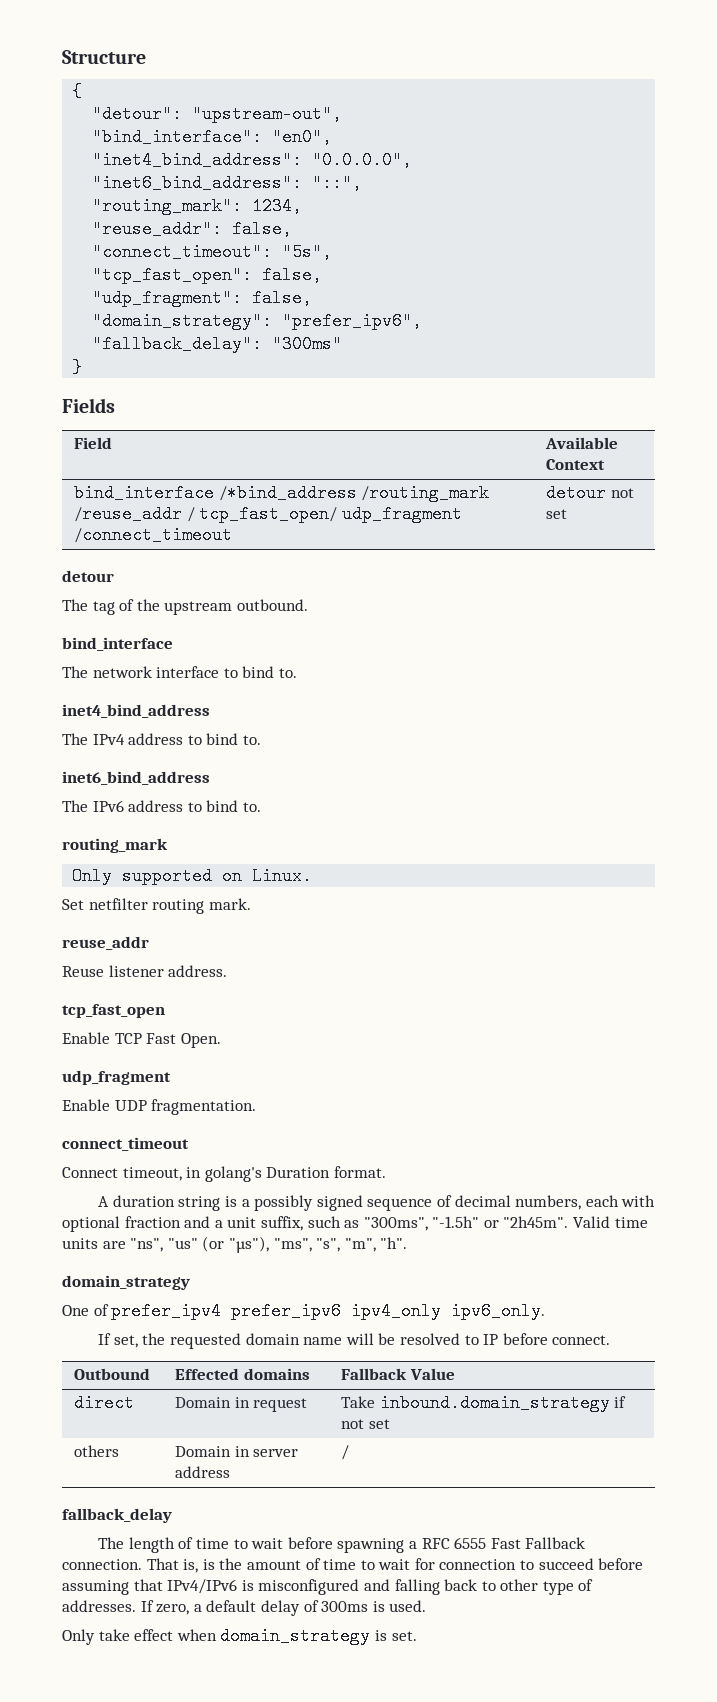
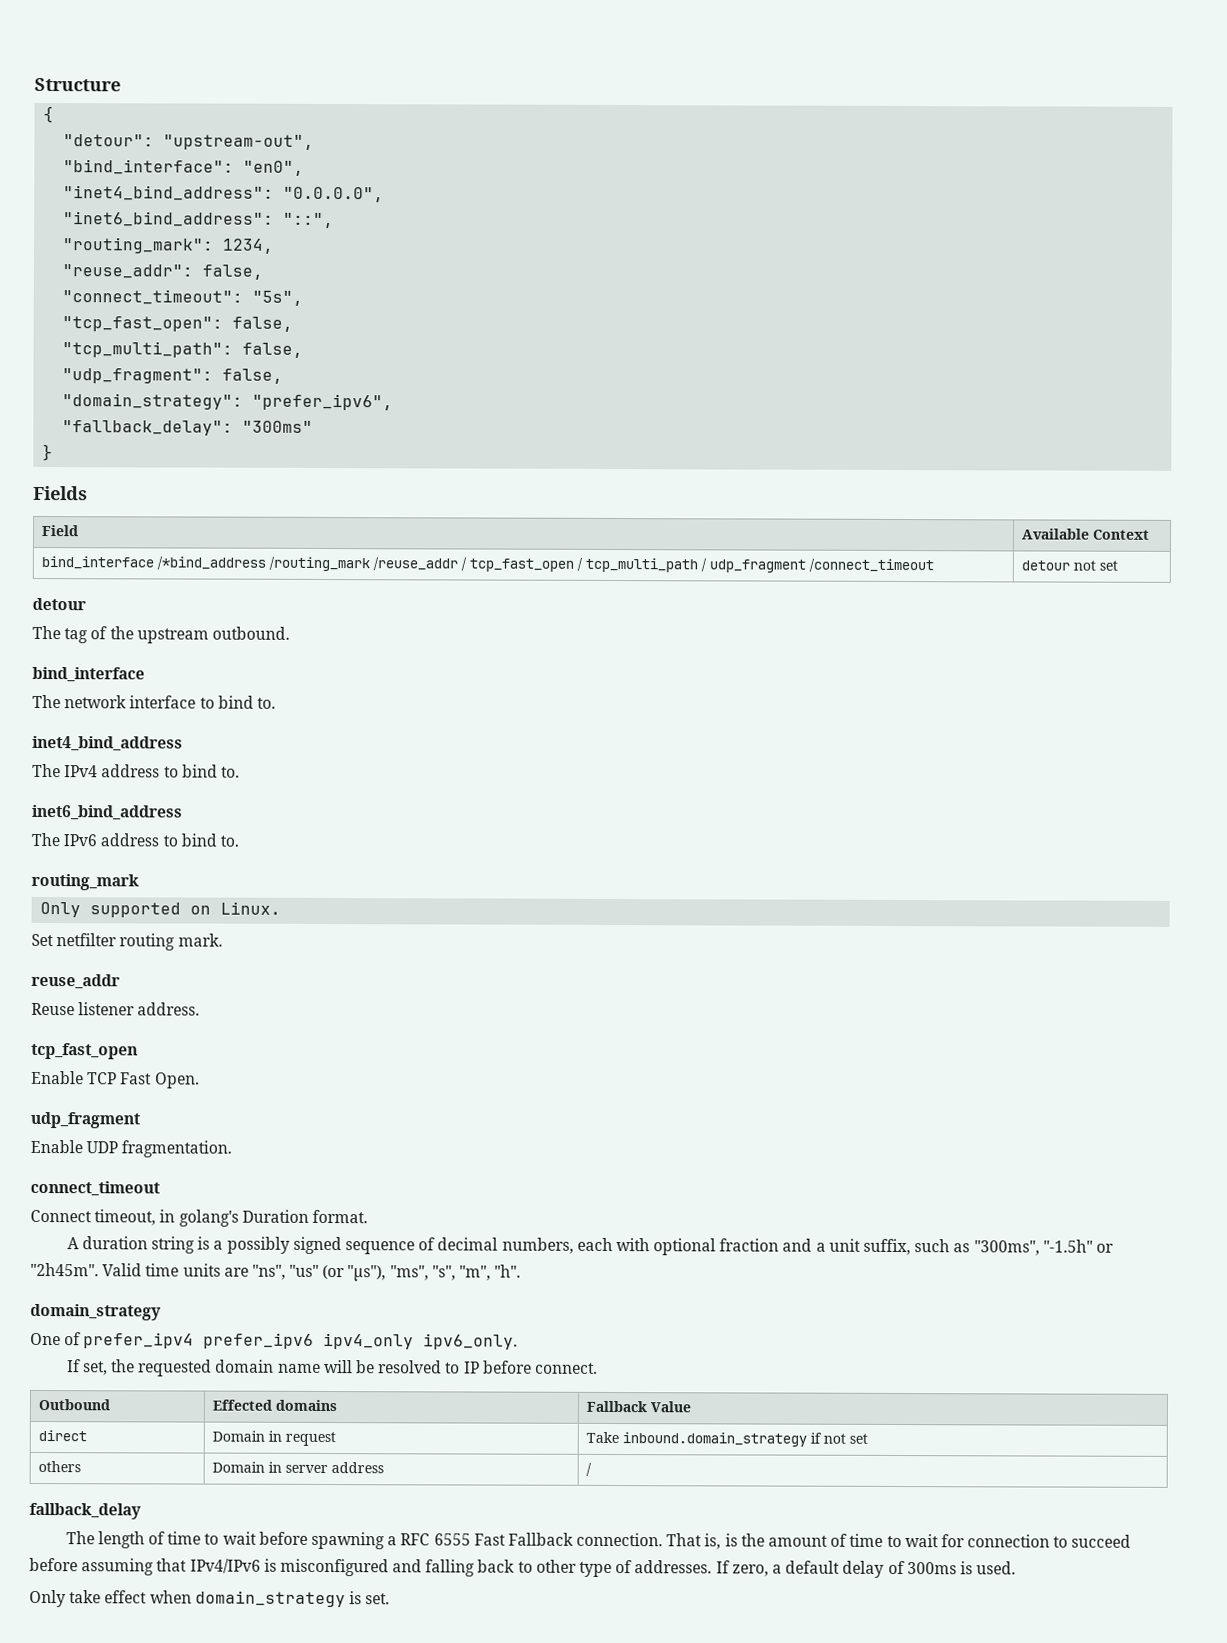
+ "tcp_multi_path": false,
- bind_interface /*bind_address /routing_mark /reuse_addr / tcp_fast_open/ udp_fragment /connect_timeout | detour not set
+ bind_interface /*bind_address /routing_mark /reuse_addr / tcp_fast_open / tcp_multi_path / udp_fragment /connect_timeout | detour not set

